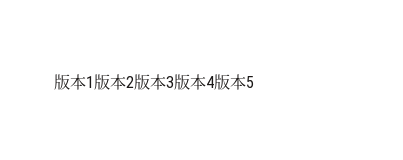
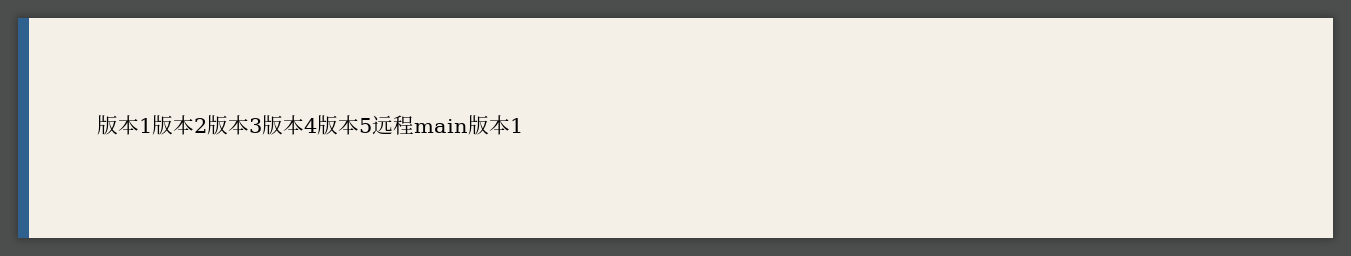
- 版本1版本2版本3版本4版本5
+ 版本1版本2版本3版本4版本5远程main版本1

